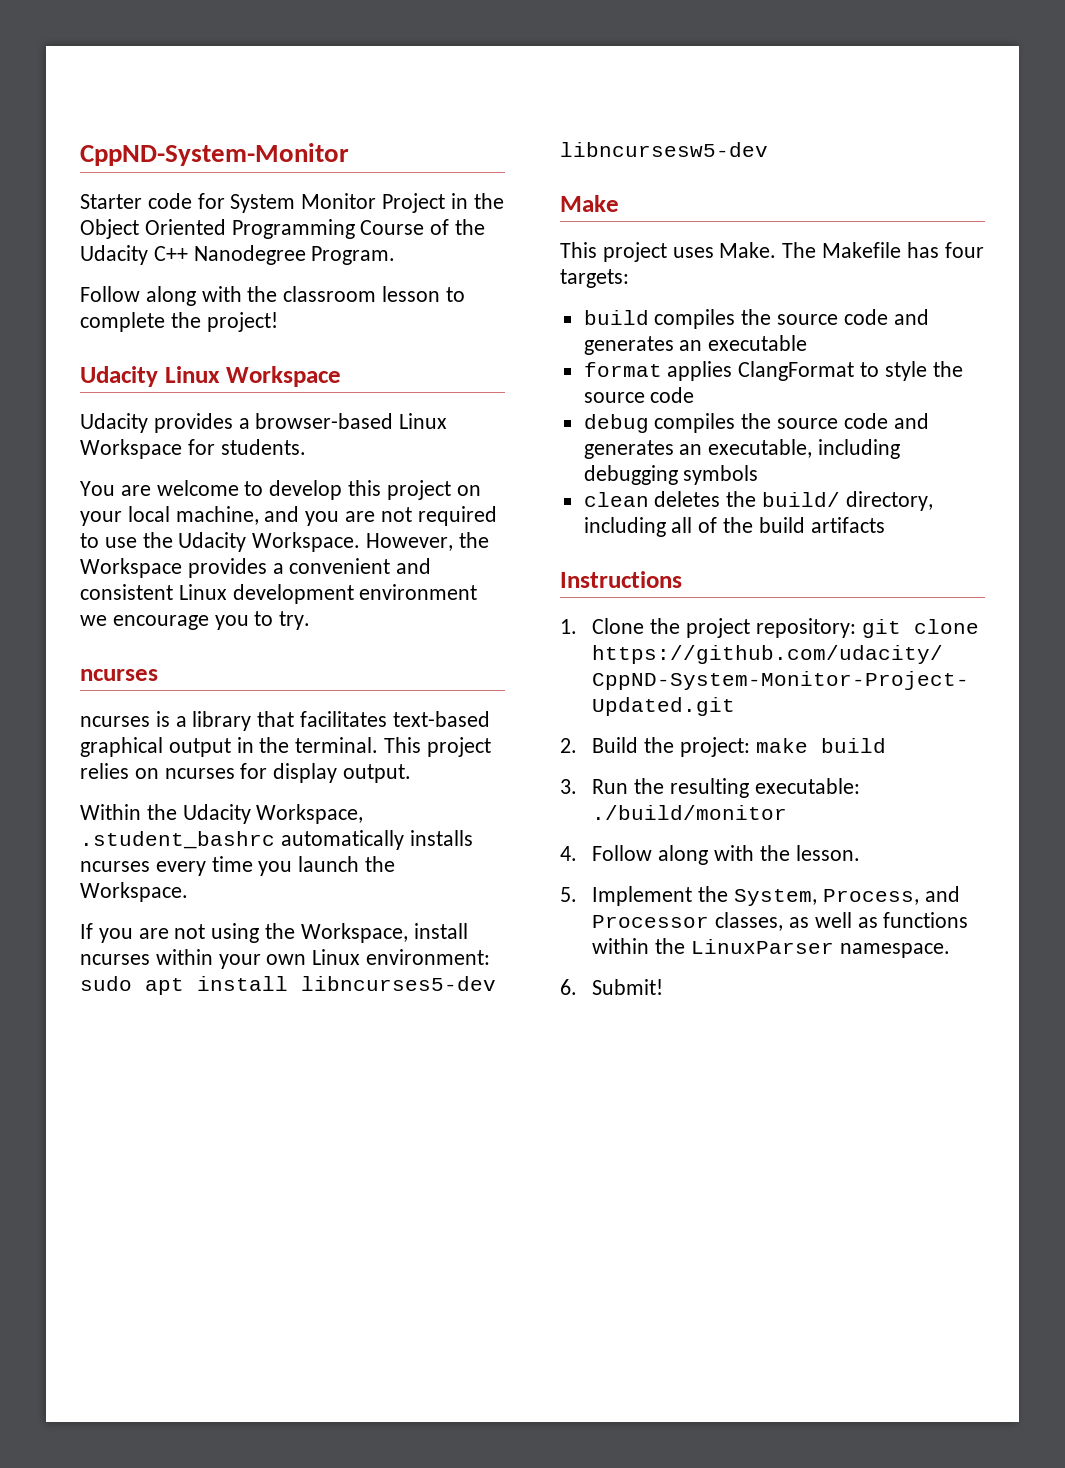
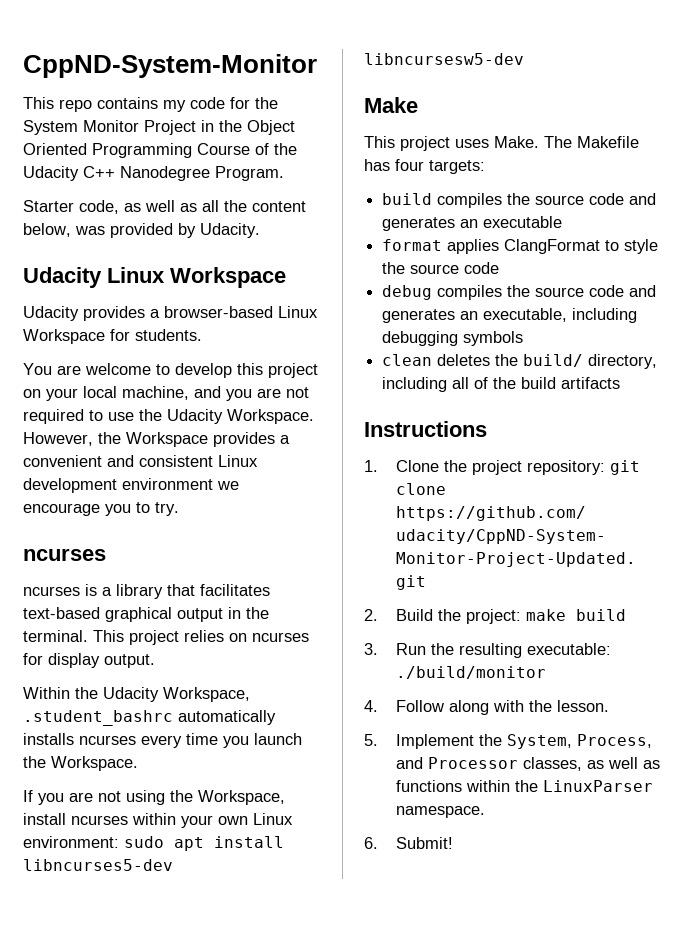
- Starter code for System Monitor Project in the Object Oriented Programming Course of the Udacity C++ Nanodegree Program.
+ This repo contains my code for the System Monitor Project in the Object Oriented Programming Course of the Udacity C++ Nanodegree Program.
- Follow along with the classroom lesson to complete the project!
+ Starter code, as well as all the content below, was provided by Udacity.

